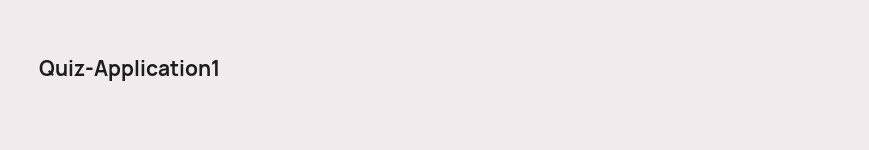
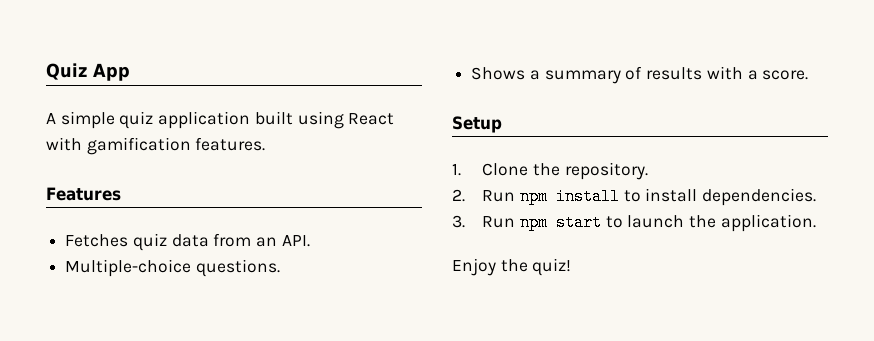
- Quiz-Application1
+ Quiz App
+ A simple quiz application built using React with gamification features.
+ Features
+ Fetches quiz data from an API.
+ Multiple-choice questions.
+ Shows a summary of results with a score.
+ Setup
+ 1. Clone the repository.
+ 2. Run npm install to install dependencies.
+ 3. Run npm start to launch the application.
+ Enjoy the quiz!

